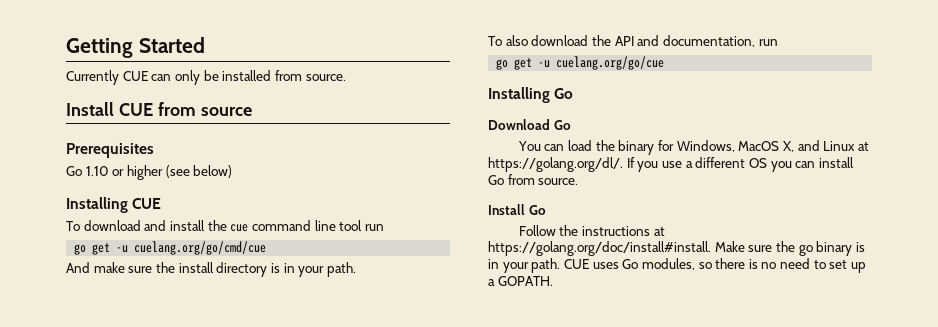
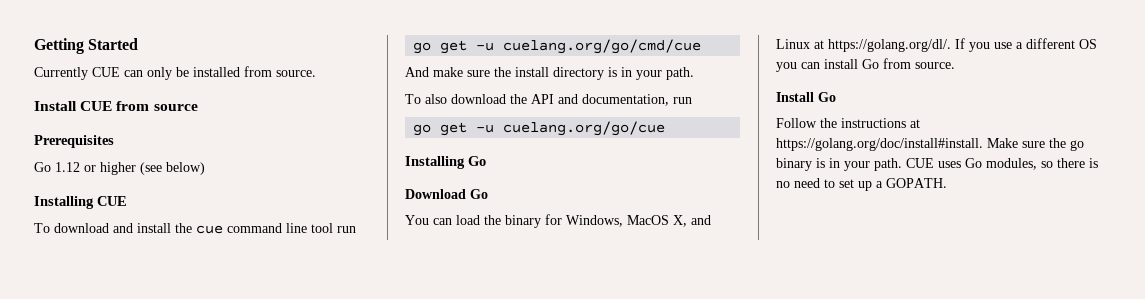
- Go 1.10 or higher (see below)
+ Go 1.12 or higher (see below)

